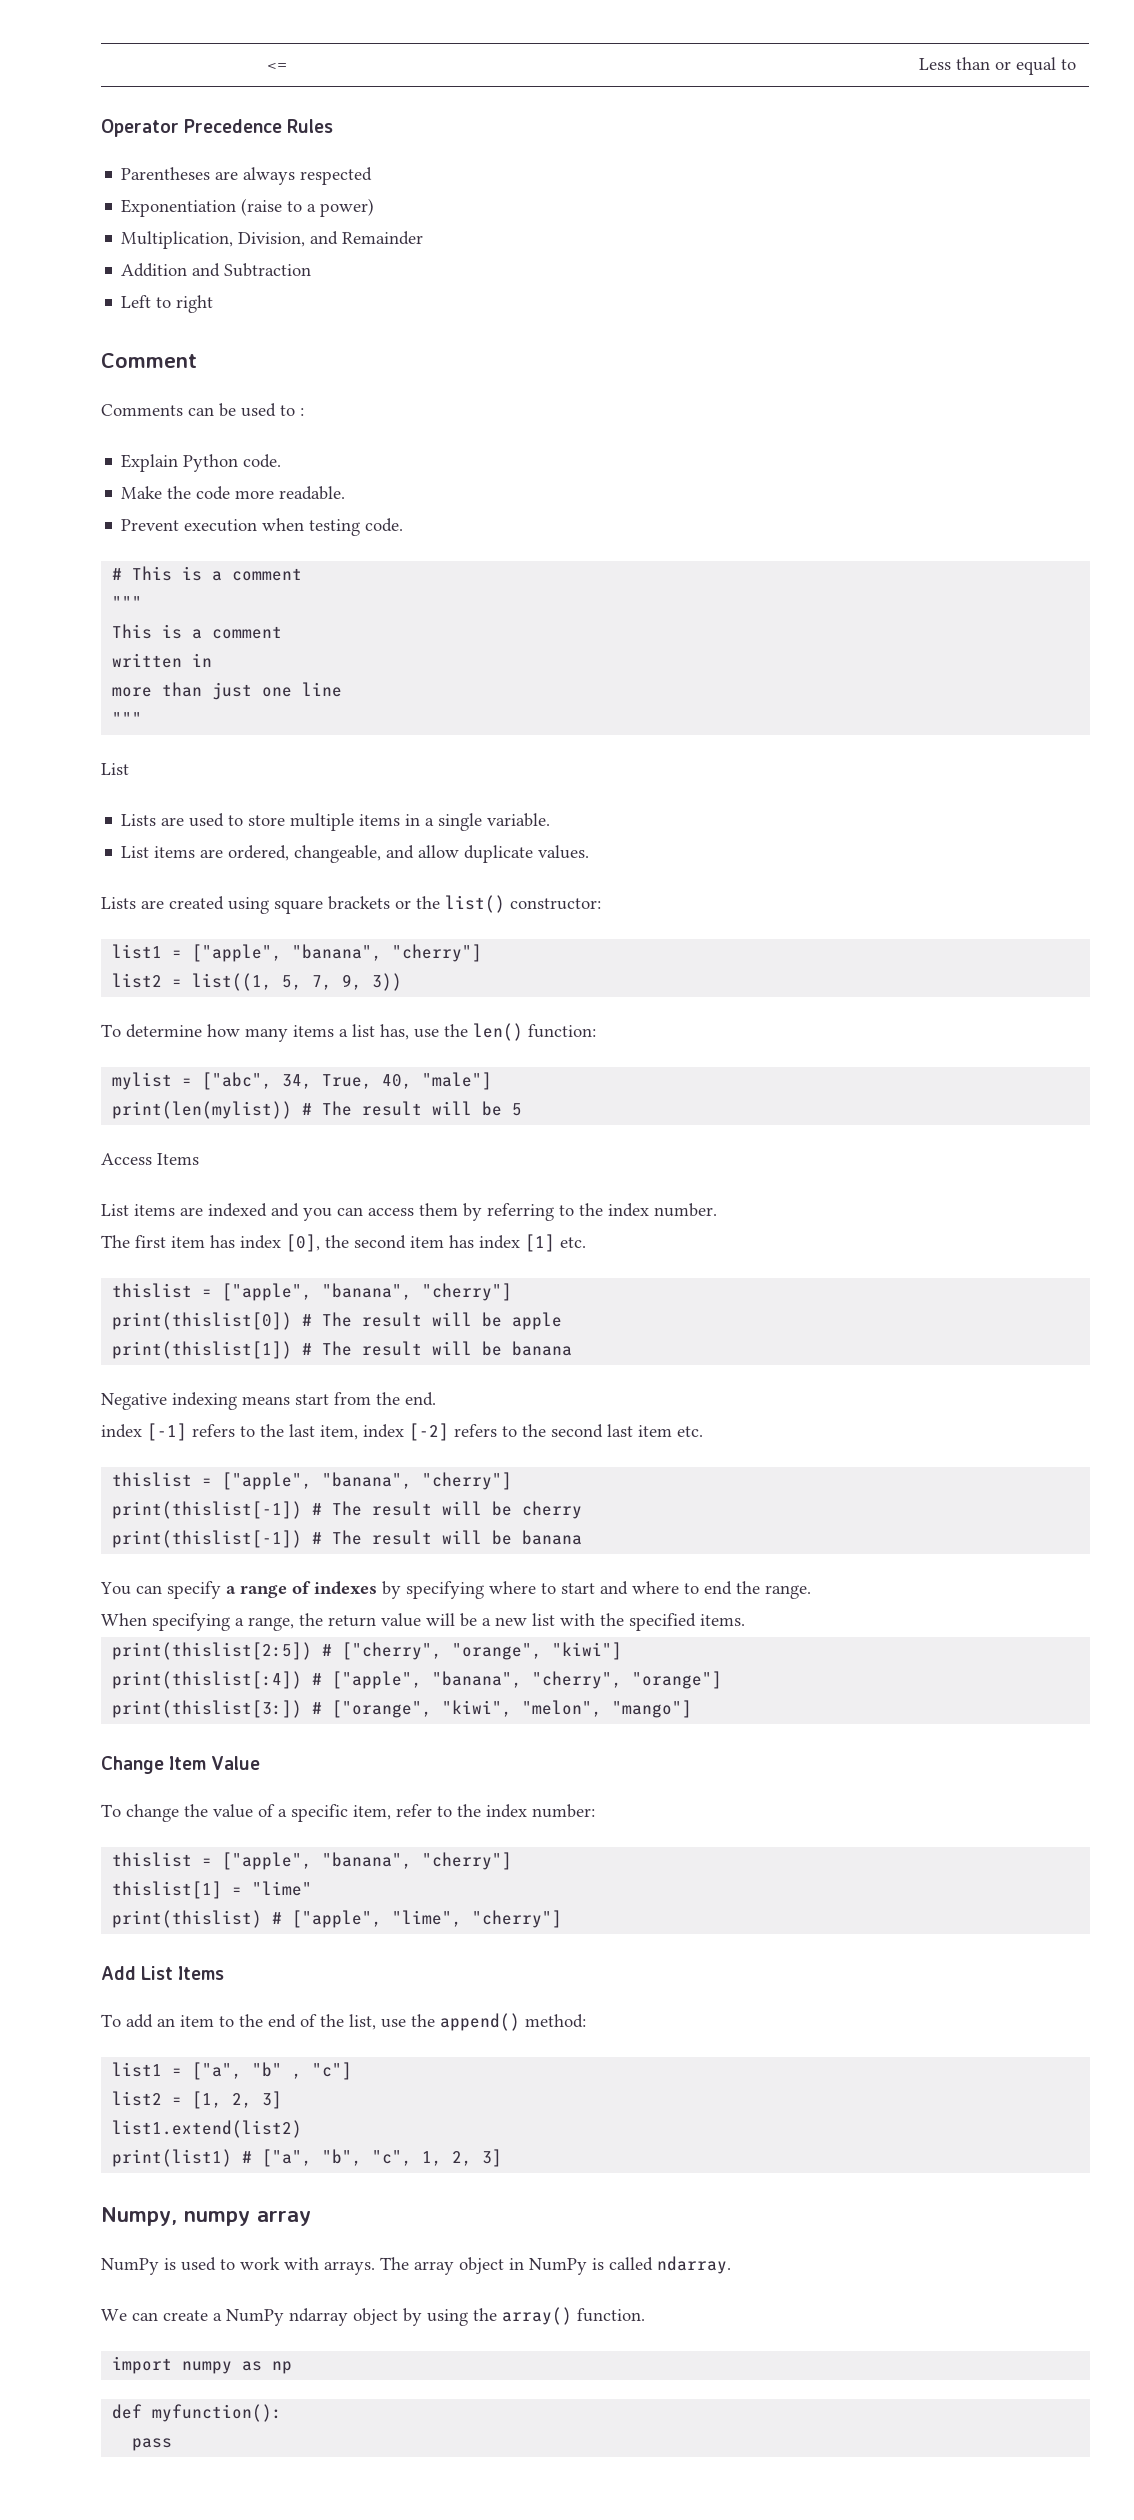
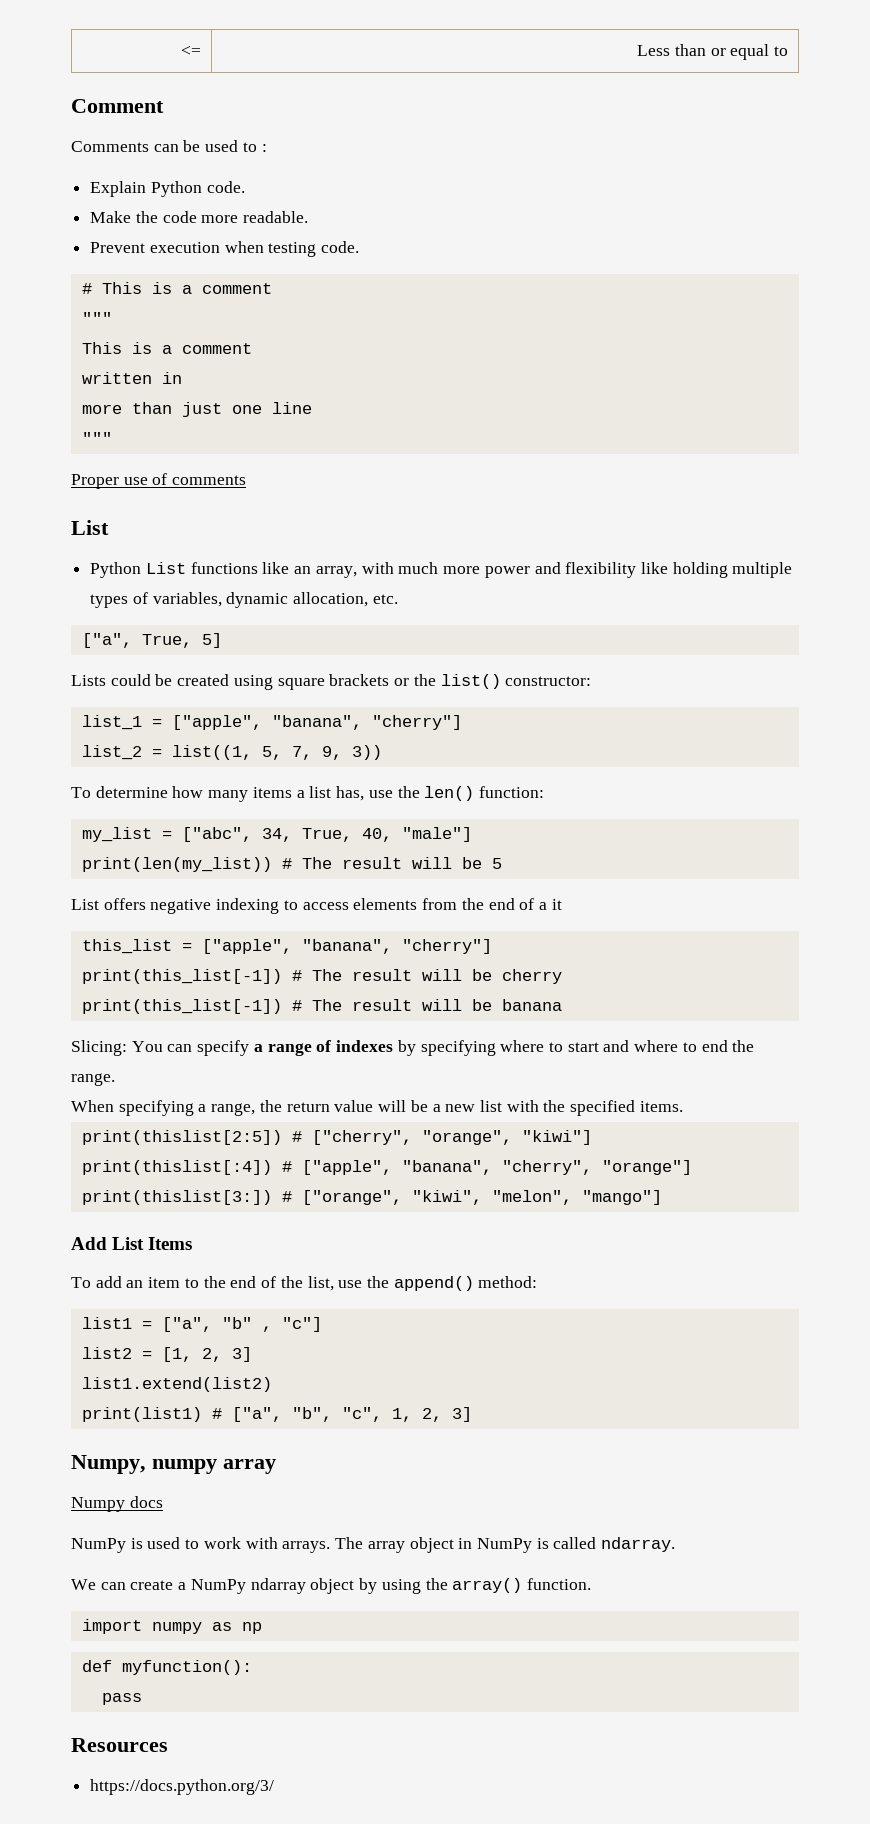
- Operator Precedence Rules
- Parentheses are always respected
- Exponentiation (raise to a power)
- Multiplication, Division, and Remainder
- Addition and Subtraction
- Left to right
  more than just one line
  """
+ Proper use of comments
  List
- Lists are used to store multiple items in a single variable.
- List items are ordered, changeable, and allow duplicate values.
- Lists are created using square brackets or the list() constructor:
+ Python List functions like an array, with much more power and flexibility like holding multiple types of variables, dynamic allocation, etc.
+ ["a", True, 5]
+ Lists could be created using square brackets or the list() constructor:
- list1 = ["apple", "banana", "cherry"]
- list2 = list((1, 5, 7, 9, 3))
+ list_1 = ["apple", "banana", "cherry"]
+ list_2 = list((1, 5, 7, 9, 3))
- mylist = ["abc", 34, True, 40, "male"]
+ my_list = ["abc", 34, True, 40, "male"]
- print(len(mylist)) # The result will be 5
+ print(len(my_list)) # The result will be 5
- Access Items
- List items are indexed and you can access them by referring to the index number.
- The first item has index [0], the second item has index [1] etc.
- thislist = ["apple", "banana", "cherry"]
- print(thislist[0]) # The result will be apple
- print(thislist[1]) # The result will be banana
- Negative indexing means start from the end.
- index [-1] refers to the last item, index [-2] refers to the second last item etc.
- thislist = ["apple", "banana", "cherry"]
- print(thislist[-1]) # The result will be cherry
- print(thislist[-1]) # The result will be banana
- You can specify a range of indexes by specifying where to start and where to end the range.
+ List offers negative indexing to access elements from the end of a it
+ this_list = ["apple", "banana", "cherry"]
+ print(this_list[-1]) # The result will be cherry
+ print(this_list[-1]) # The result will be banana
+ Slicing: You can specify a range of indexes by specifying where to start and where to end the range.
- Change Item Value
- To change the value of a specific item, refer to the index number:
- thislist = ["apple", "banana", "cherry"]
- thislist[1] = "lime"
- print(thislist) # ["apple", "lime", "cherry"]
+ Numpy docs
+ Resources
+ https://docs.python.org/3/

